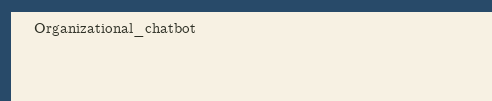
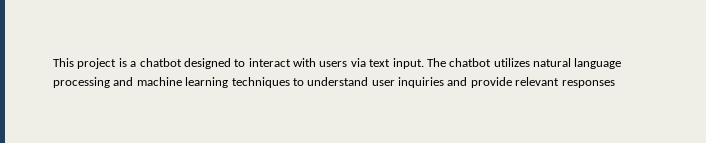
- Organizational_chatbot
+ This project is a chatbot designed to interact with users via text input. The chatbot utilizes natural language processing and machine learning techniques to understand user inquiries and provide relevant responses

